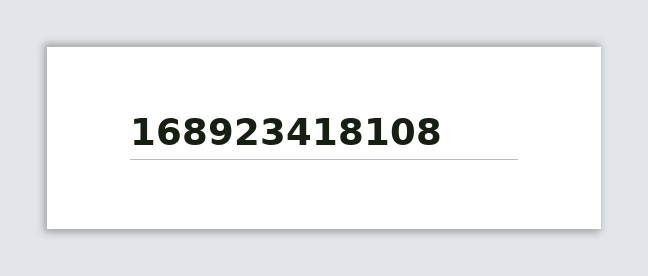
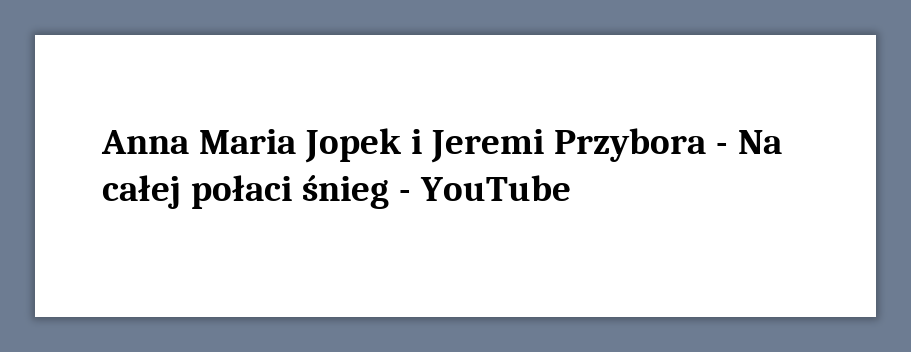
- 168923418108
+ Anna Maria Jopek i Jeremi Przybora - Na całej połaci śnieg - YouTube

